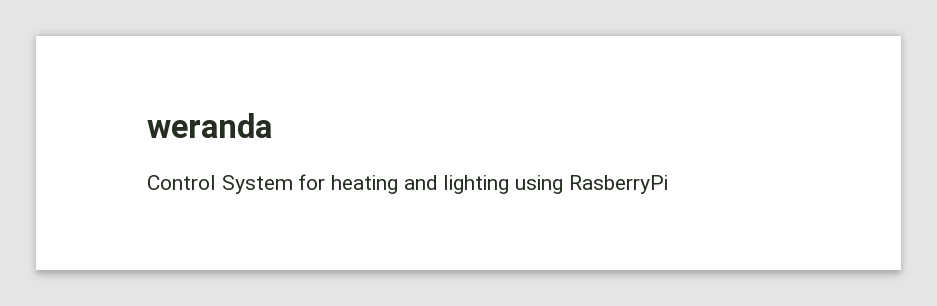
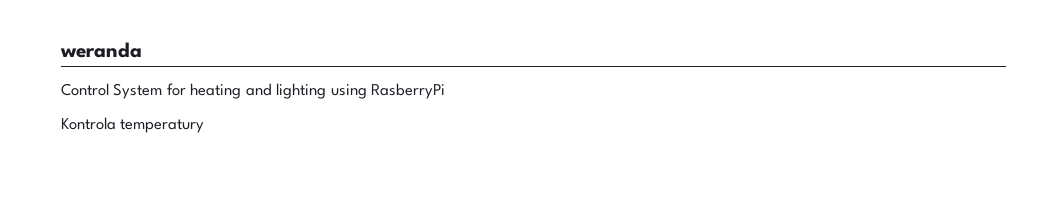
+ Kontrola temperatury

